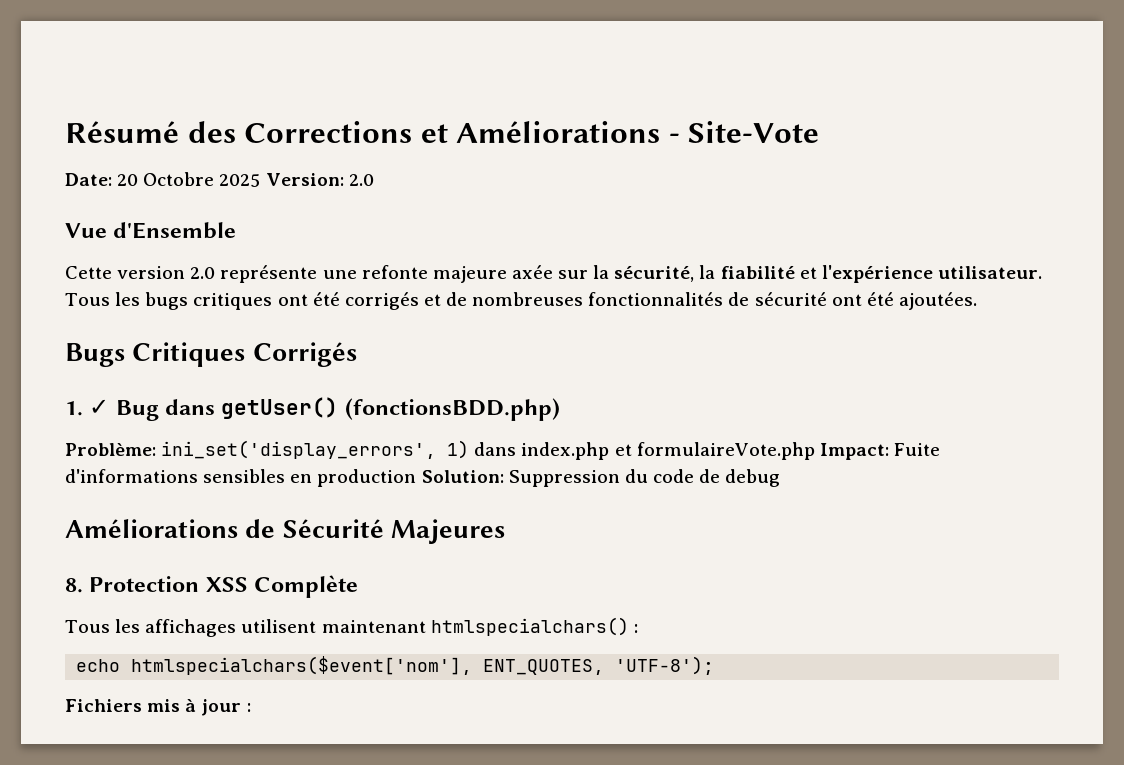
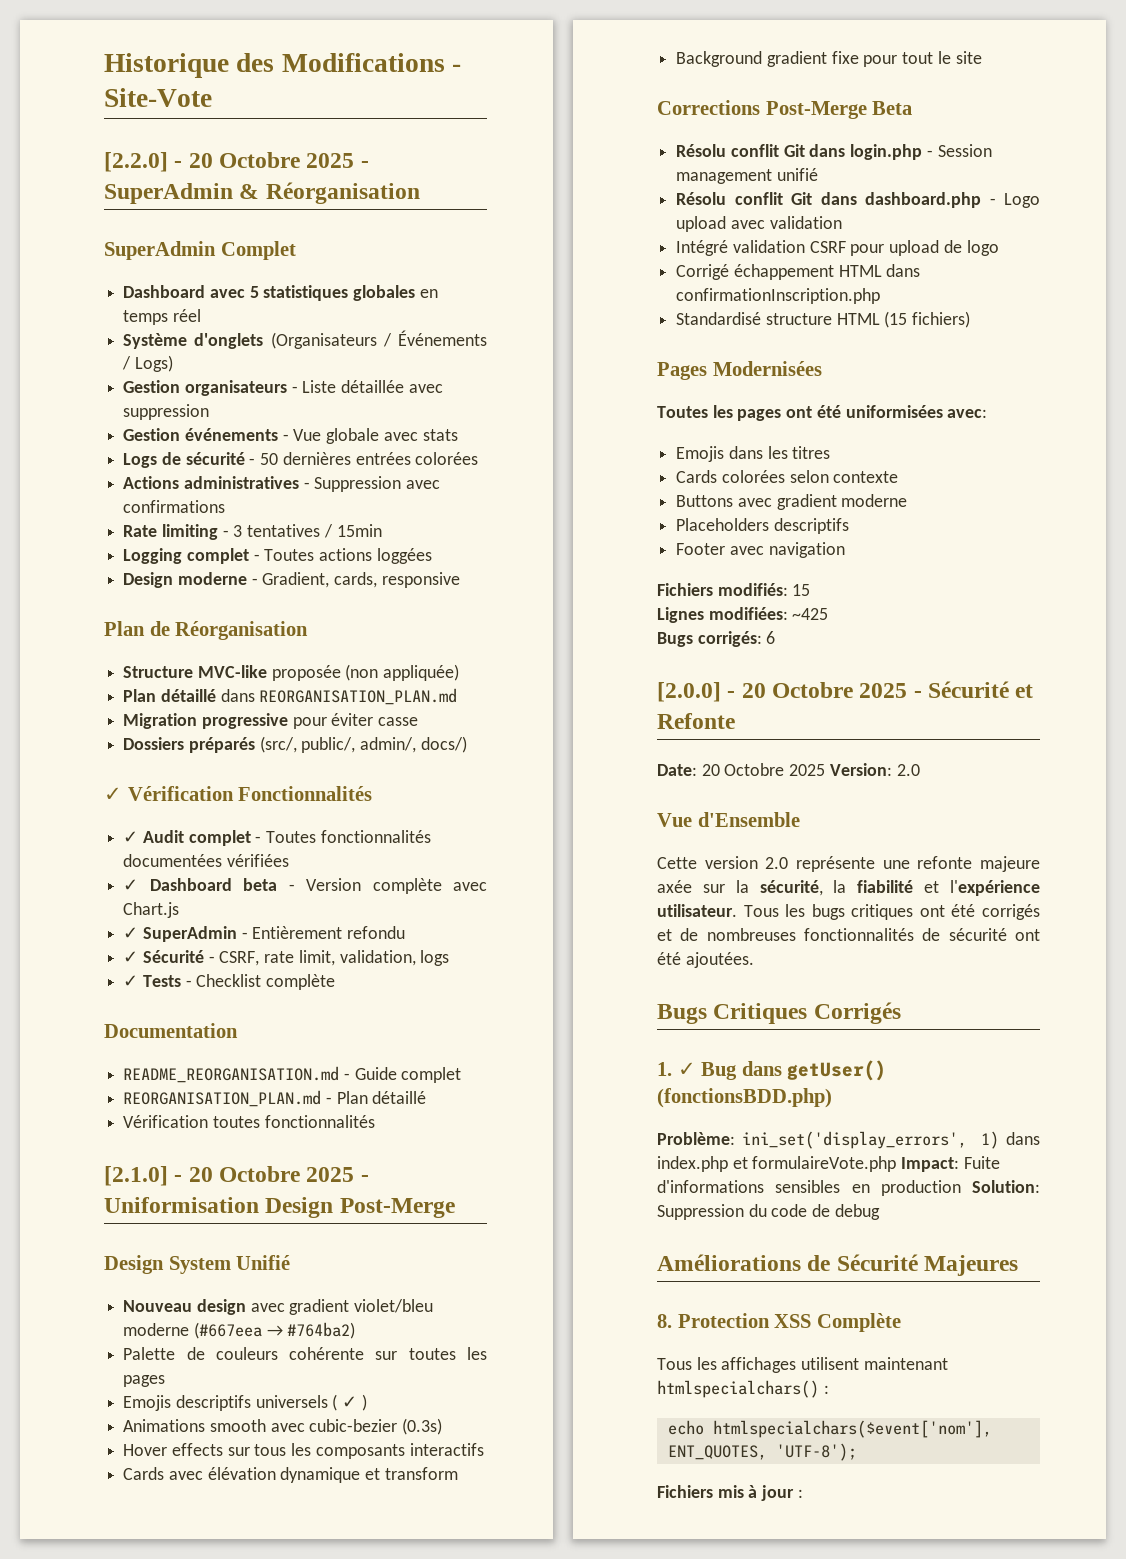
- Résumé des Corrections et Améliorations - Site-Vote
+ Historique des Modifications - Site-Vote
+ [2.2.0] - 20 Octobre 2025 - SuperAdmin & Réorganisation
+ SuperAdmin Complet
+ Dashboard avec 5 statistiques globales en temps réel
+ Système d'onglets (Organisateurs / Événements / Logs)
+ Gestion organisateurs - Liste détaillée avec suppression
+ Gestion événements - Vue globale avec stats
+ Logs de sécurité - 50 dernières entrées colorées
+ Actions administratives - Suppression avec confirmations
+ Rate limiting - 3 tentatives / 15min
+ Logging complet - Toutes actions loggées
+ Design moderne - Gradient, cards, responsive
+ Plan de Réorganisation
+ Structure MVC-like proposée (non appliquée)
+ Plan détaillé dans REORGANISATION_PLAN.md
+ Migration progressive pour éviter casse
+ Dossiers préparés (src/, public/, admin/, docs/)
+ ✓ Vérification Fonctionnalités
+ ✓ Audit complet - Toutes fonctionnalités documentées vérifiées
+ ✓ Dashboard beta - Version complète avec Chart.js
+ ✓ SuperAdmin - Entièrement refondu
+ ✓ Sécurité - CSRF, rate limit, validation, logs
+ ✓ Tests - Checklist complète
+ Documentation
+ README_REORGANISATION.md - Guide complet
+ REORGANISATION_PLAN.md - Plan détaillé
+ Vérification toutes fonctionnalités
+ [2.1.0] - 20 Octobre 2025 - Uniformisation Design Post-Merge
+ Design System Unifié
+ Nouveau design avec gradient violet/bleu moderne (#667eea → #764ba2)
+ Palette de couleurs cohérente sur toutes les pages
+ Emojis descriptifs universels ( ✓ )
+ Animations smooth avec cubic-bezier (0.3s)
+ Hover effects sur tous les composants interactifs
+ Cards avec élévation dynamique et transform
+ Background gradient fixe pour tout le site
+ Corrections Post-Merge Beta
+ Résolu conflit Git dans login.php - Session management unifié
+ Résolu conflit Git dans dashboard.php - Logo upload avec validation
+ Intégré validation CSRF pour upload de logo
+ Corrigé échappement HTML dans confirmationInscription.php
+ Standardisé structure HTML (15 fichiers)
+ Pages Modernisées
+ Toutes les pages ont été uniformisées avec:
+ Emojis dans les titres
+ Cards colorées selon contexte
+ Buttons avec gradient moderne
+ Placeholders descriptifs
+ Footer avec navigation
+ Fichiers modifiés: 15
+ Lignes modifiées: ~425
+ Bugs corrigés: 6
+ [2.0.0] - 20 Octobre 2025 - Sécurité et Refonte

